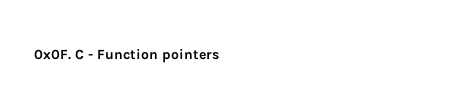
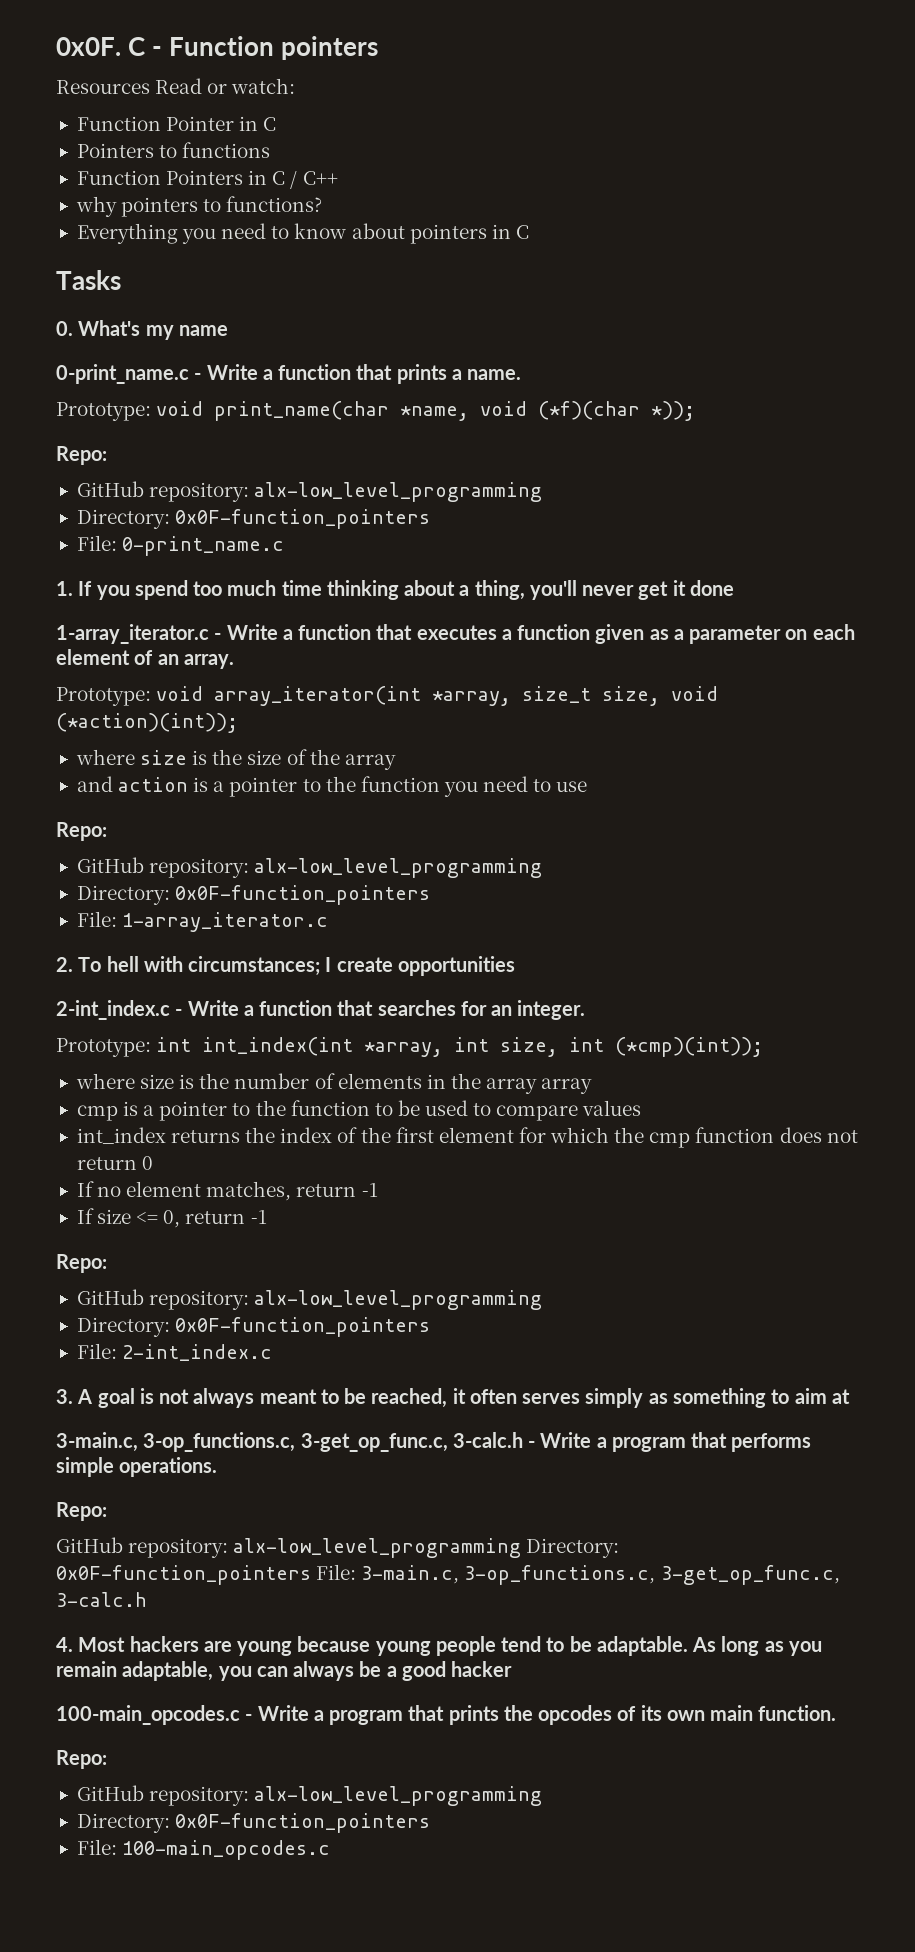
+ Resources Read or watch:
+ Function Pointer in C
+ Pointers to functions
+ Function Pointers in C / C++
+ why pointers to functions?
+ Everything you need to know about pointers in C
+ Tasks
+ 0. What's my name
+ 0-print_name.c - Write a function that prints a name.
+ Prototype: void print_name(char *name, void (*f)(char *));
+ Repo:
+ GitHub repository: alx-low_level_programming
+ Directory: 0x0F-function_pointers
+ File: 0-print_name.c
+ 1. If you spend too much time thinking about a thing, you'll never get it done
+ 1-array_iterator.c - Write a function that executes a function given as a parameter on each element of an array.
+ Prototype: void array_iterator(int *array, size_t size, void (*action)(int));
+ where size is the size of the array
+ and action is a pointer to the function you need to use
+ Repo:
+ GitHub repository: alx-low_level_programming
+ Directory: 0x0F-function_pointers
+ File: 1-array_iterator.c
+ 2. To hell with circumstances; I create opportunities
+ 2-int_index.c - Write a function that searches for an integer.
+ Prototype: int int_index(int *array, int size, int (*cmp)(int));
+ where size is the number of elements in the array array
+ cmp is a pointer to the function to be used to compare values
+ int_index returns the index of the first element for which the cmp function does not return 0
+ If no element matches, return -1
+ If size <= 0, return -1
+ Repo:
+ GitHub repository: alx-low_level_programming
+ Directory: 0x0F-function_pointers
+ File: 2-int_index.c
+ 3. A goal is not always meant to be reached, it often serves simply as something to aim at
+ 3-main.c, 3-op_functions.c, 3-get_op_func.c, 3-calc.h - Write a program that performs simple operations.
+ Repo:
+ GitHub repository: alx-low_level_programming Directory: 0x0F-function_pointers File: 3-main.c, 3-op_functions.c, 3-get_op_func.c, 3-calc.h
+ 4. Most hackers are young because young people tend to be adaptable. As long as you remain adaptable, you can always be a good hacker
+ 100-main_opcodes.c - Write a program that prints the opcodes of its own main function.
+ Repo:
+ GitHub repository: alx-low_level_programming
+ Directory: 0x0F-function_pointers
+ File: 100-main_opcodes.c

